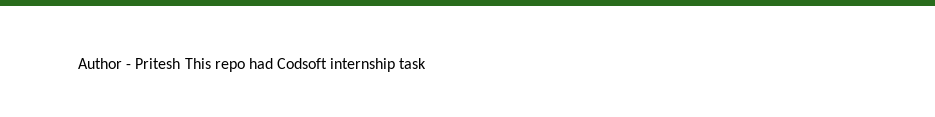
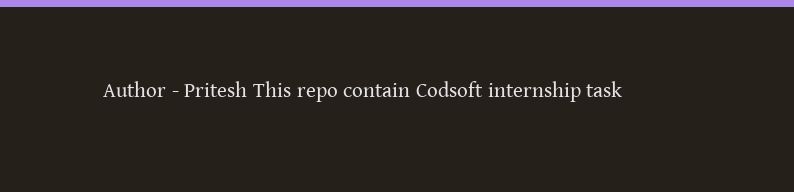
- Author - Pritesh This repo had Codsoft internship task
+ Author - Pritesh This repo contain Codsoft internship task

